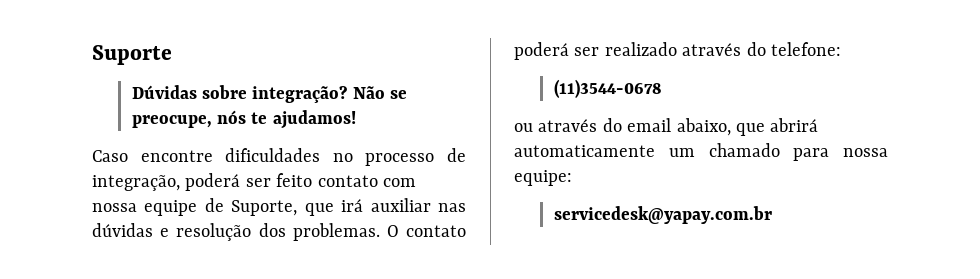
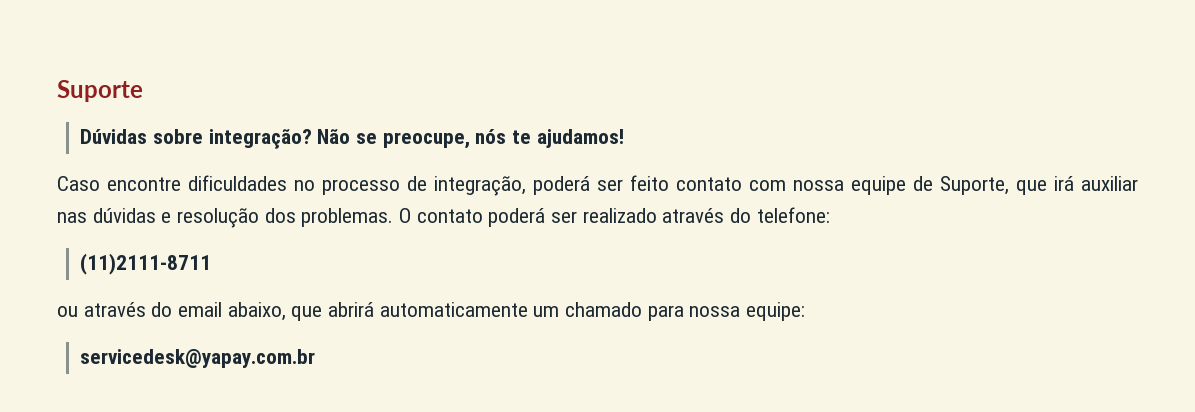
- (11)3544-0678
+ (11)2111-8711

